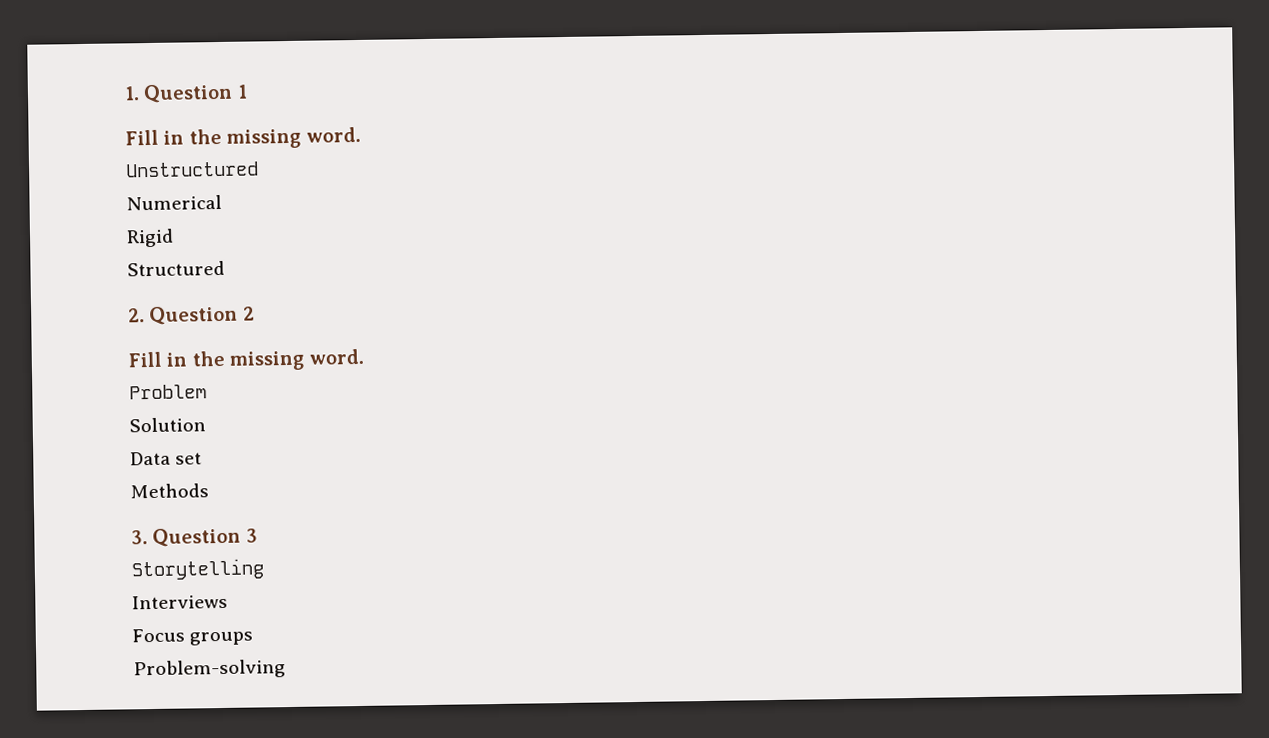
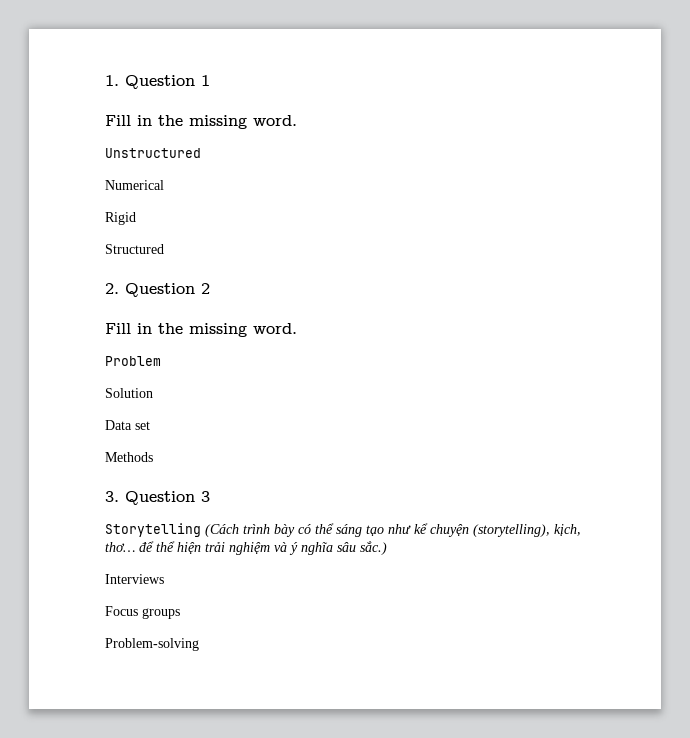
- Storytelling
+ Storytelling (Cách trình bày có thể sáng tạo như kể chuyện (storytelling), kịch, thơ… để thể hiện trải nghiệm và ý nghĩa sâu sắc.)

